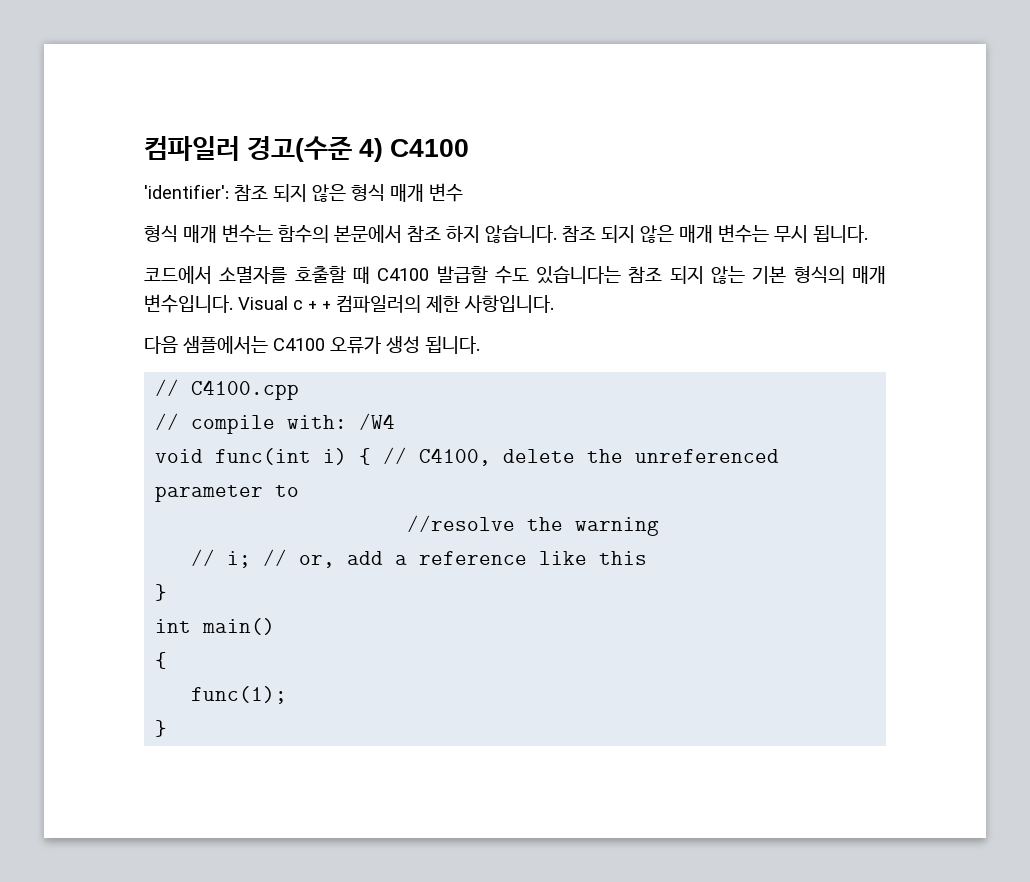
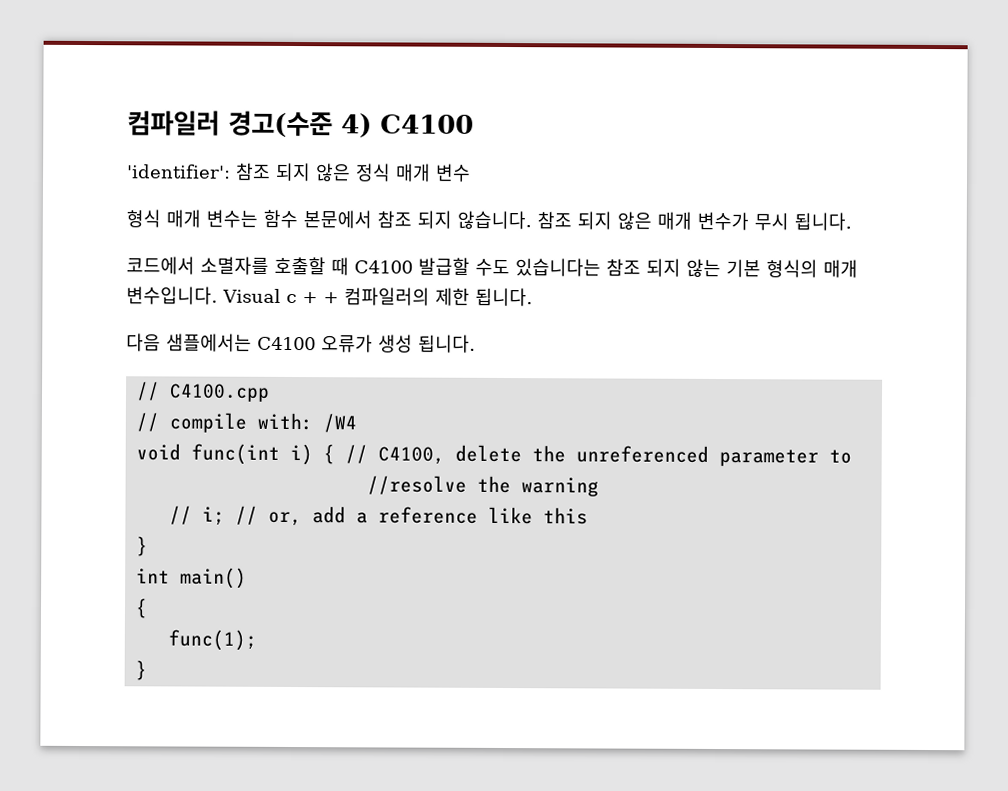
- 'identifier': 참조 되지 않은 형식 매개 변수
+ 'identifier': 참조 되지 않은 정식 매개 변수
- 형식 매개 변수는 함수의 본문에서 참조 하지 않습니다.
+ 형식 매개 변수는 함수 본문에서 참조 되지 않습니다.
- 참조 되지 않은 매개 변수는 무시 됩니다.
+ 참조 되지 않은 매개 변수가 무시 됩니다.
- Visual c + + 컴파일러의 제한 사항입니다.
+ Visual c + + 컴파일러의 제한 됩니다.

